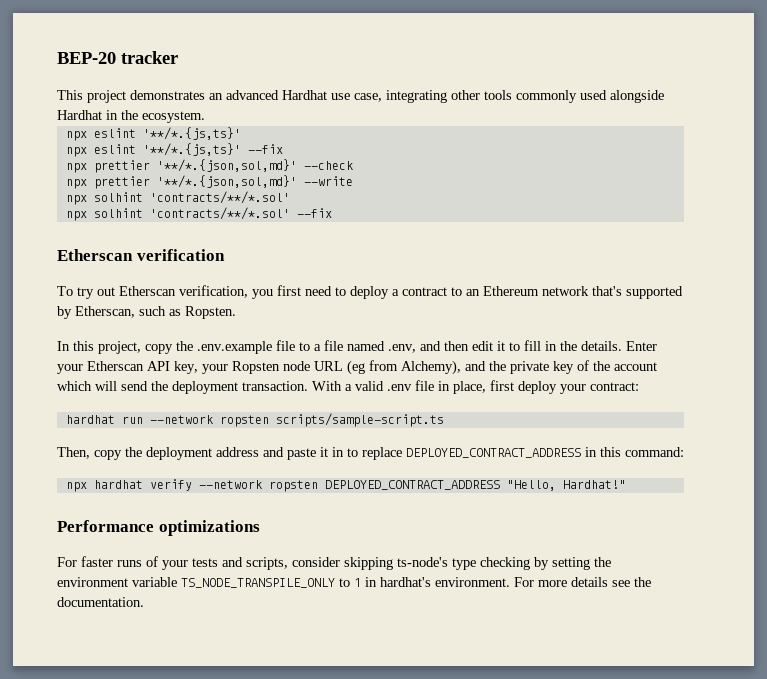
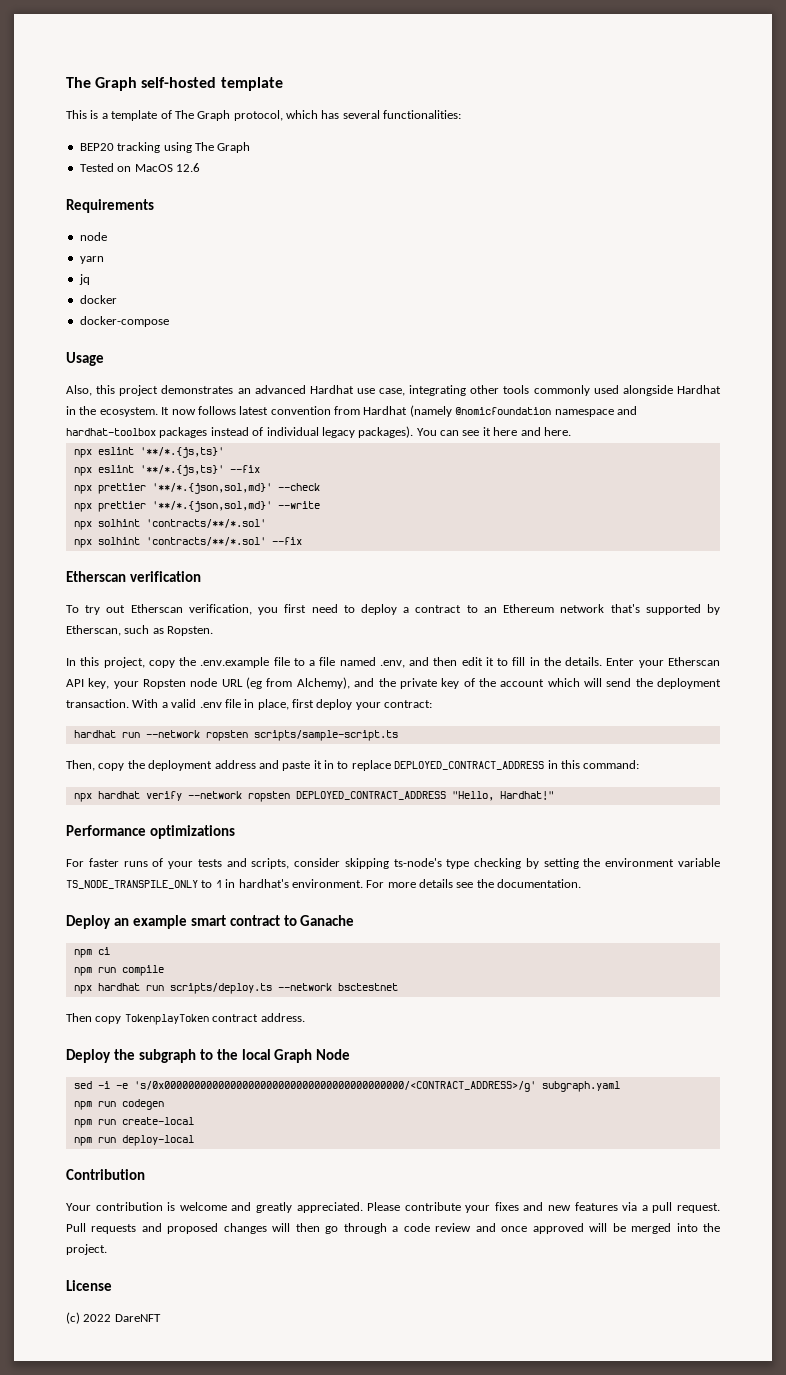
- BEP-20 tracker
- This project demonstrates an advanced Hardhat use case, integrating other tools commonly used alongside Hardhat in the ecosystem.
+ The Graph self-hosted template
+ This is a template of The Graph protocol, which has several functionalities:
+ BEP20 tracking using The Graph
+ Tested on MacOS 12.6
+ Requirements
+ node
+ yarn
+ jq
+ docker
+ docker-compose
+ Usage
+ Also, this project demonstrates an advanced Hardhat use case, integrating other tools commonly used alongside Hardhat in the ecosystem. It now follows latest convention from Hardhat (namely @nomicfoundation namespace and hardhat-toolbox packages instead of individual legacy packages). You can see it here and here.
+ Deploy an example smart contract to Ganache
+ npm ci
+ npm run compile
+ npx hardhat run scripts/deploy.ts --network bsctestnet
+ Then copy TokenplayToken contract address.
+ Deploy the subgraph to the local Graph Node
+ sed -i -e 's/0x0000000000000000000000000000000000000000/<CONTRACT_ADDRESS>/g' subgraph.yaml
+ npm run codegen
+ npm run create-local
+ npm run deploy-local
+ Contribution
+ Your contribution is welcome and greatly appreciated. Please contribute your fixes and new features via a pull request. Pull requests and proposed changes will then go through a code review and once approved will be merged into the project.
+ License
+ (c) 2022 DareNFT

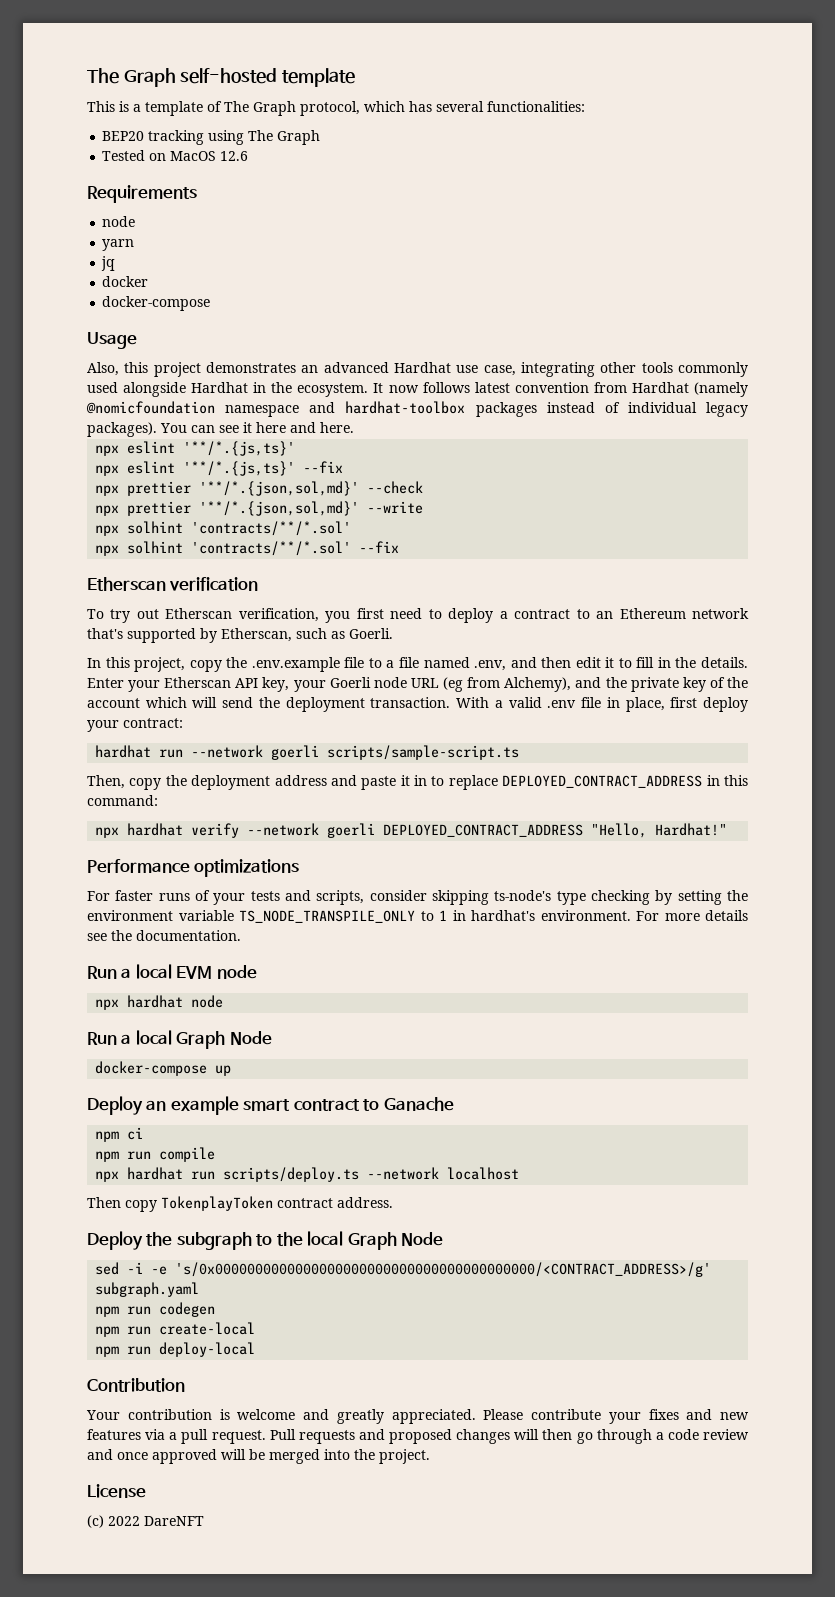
- To try out Etherscan verification, you first need to deploy a contract to an Ethereum network that's supported by Etherscan, such as Ropsten.
+ To try out Etherscan verification, you first need to deploy a contract to an Ethereum network that's supported by Etherscan, such as Goerli.
- Enter your Etherscan API key, your Ropsten node URL (eg from Alchemy), and the private key of the account which will send the deployment transaction.
+ Enter your Etherscan API key, your Goerli node URL (eg from Alchemy), and the private key of the account which will send the deployment transaction.
- hardhat run --network ropsten scripts/sample-script.ts
+ hardhat run --network goerli scripts/sample-script.ts
- npx hardhat verify --network ropsten DEPLOYED_CONTRACT_ADDRESS "Hello, Hardhat!"
+ npx hardhat verify --network goerli DEPLOYED_CONTRACT_ADDRESS "Hello, Hardhat!"
+ Run a local EVM node
+ npx hardhat node
+ Run a local Graph Node
+ docker-compose up
- npx hardhat run scripts/deploy.ts --network bsctestnet
+ npx hardhat run scripts/deploy.ts --network localhost

